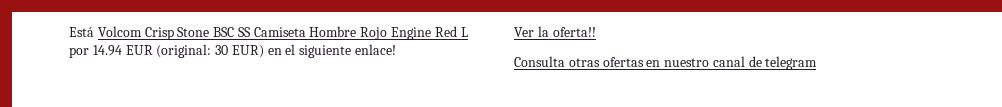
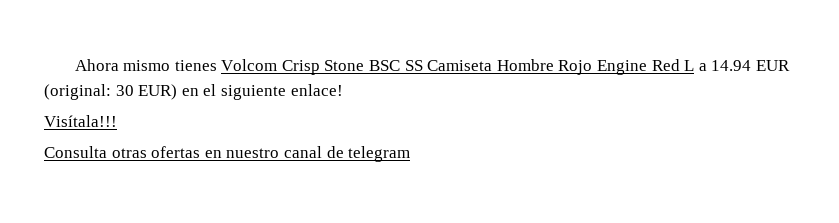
- Está Volcom Crisp Stone BSC SS Camiseta Hombre Rojo Engine Red L por 14.94 EUR (original: 30 EUR) en el siguiente enlace!
+ Ahora mismo tienes Volcom Crisp Stone BSC SS Camiseta Hombre Rojo Engine Red L a 14.94 EUR (original: 30 EUR) en el siguiente enlace!
- Ver la oferta!!
+ Visítala!!!

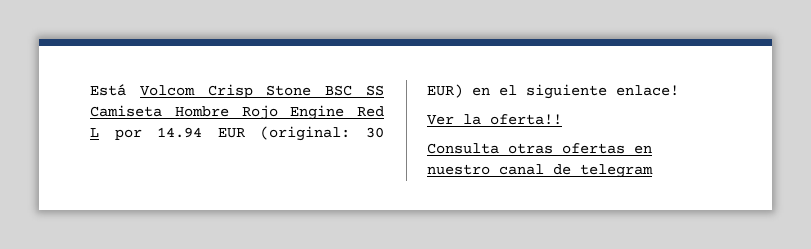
- Ahora mismo tienes Volcom Crisp Stone BSC SS Camiseta Hombre Rojo Engine Red L a 14.94 EUR (original: 30 EUR) en el siguiente enlace!
+ Está Volcom Crisp Stone BSC SS Camiseta Hombre Rojo Engine Red L por 14.94 EUR (original: 30 EUR) en el siguiente enlace!
- Visítala!!!
+ Ver la oferta!!

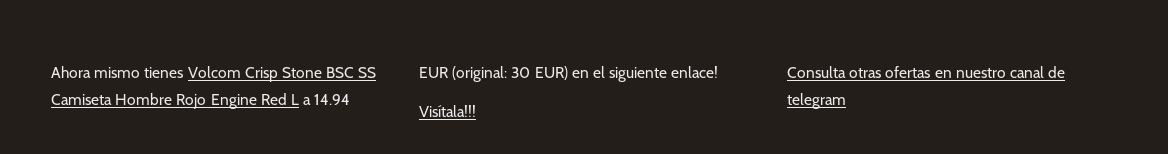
- Está Volcom Crisp Stone BSC SS Camiseta Hombre Rojo Engine Red L por 14.94 EUR (original: 30 EUR) en el siguiente enlace!
+ Ahora mismo tienes Volcom Crisp Stone BSC SS Camiseta Hombre Rojo Engine Red L a 14.94 EUR (original: 30 EUR) en el siguiente enlace!
- Ver la oferta!!
+ Visítala!!!

